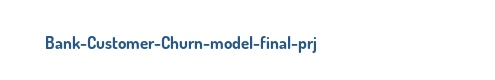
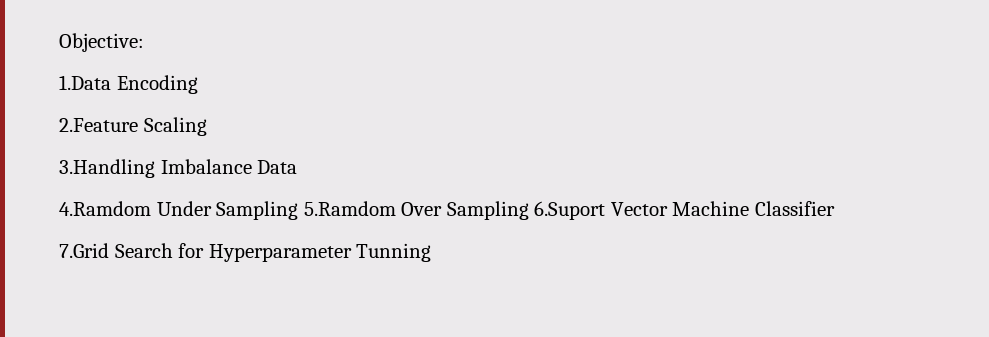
- Bank-Customer-Churn-model-final-prj
+ Objective:
+ 1.Data Encoding
+ 2.Feature Scaling
+ 3.Handling Imbalance Data
+ 4.Ramdom Under Sampling 5.Ramdom Over Sampling 6.Suport Vector Machine Classifier
+ 7.Grid Search for Hyperparameter Tunning

